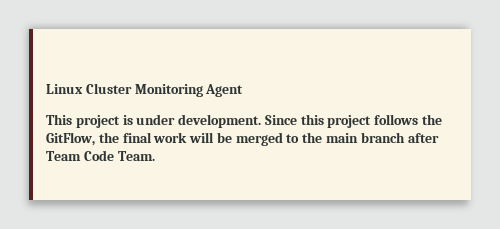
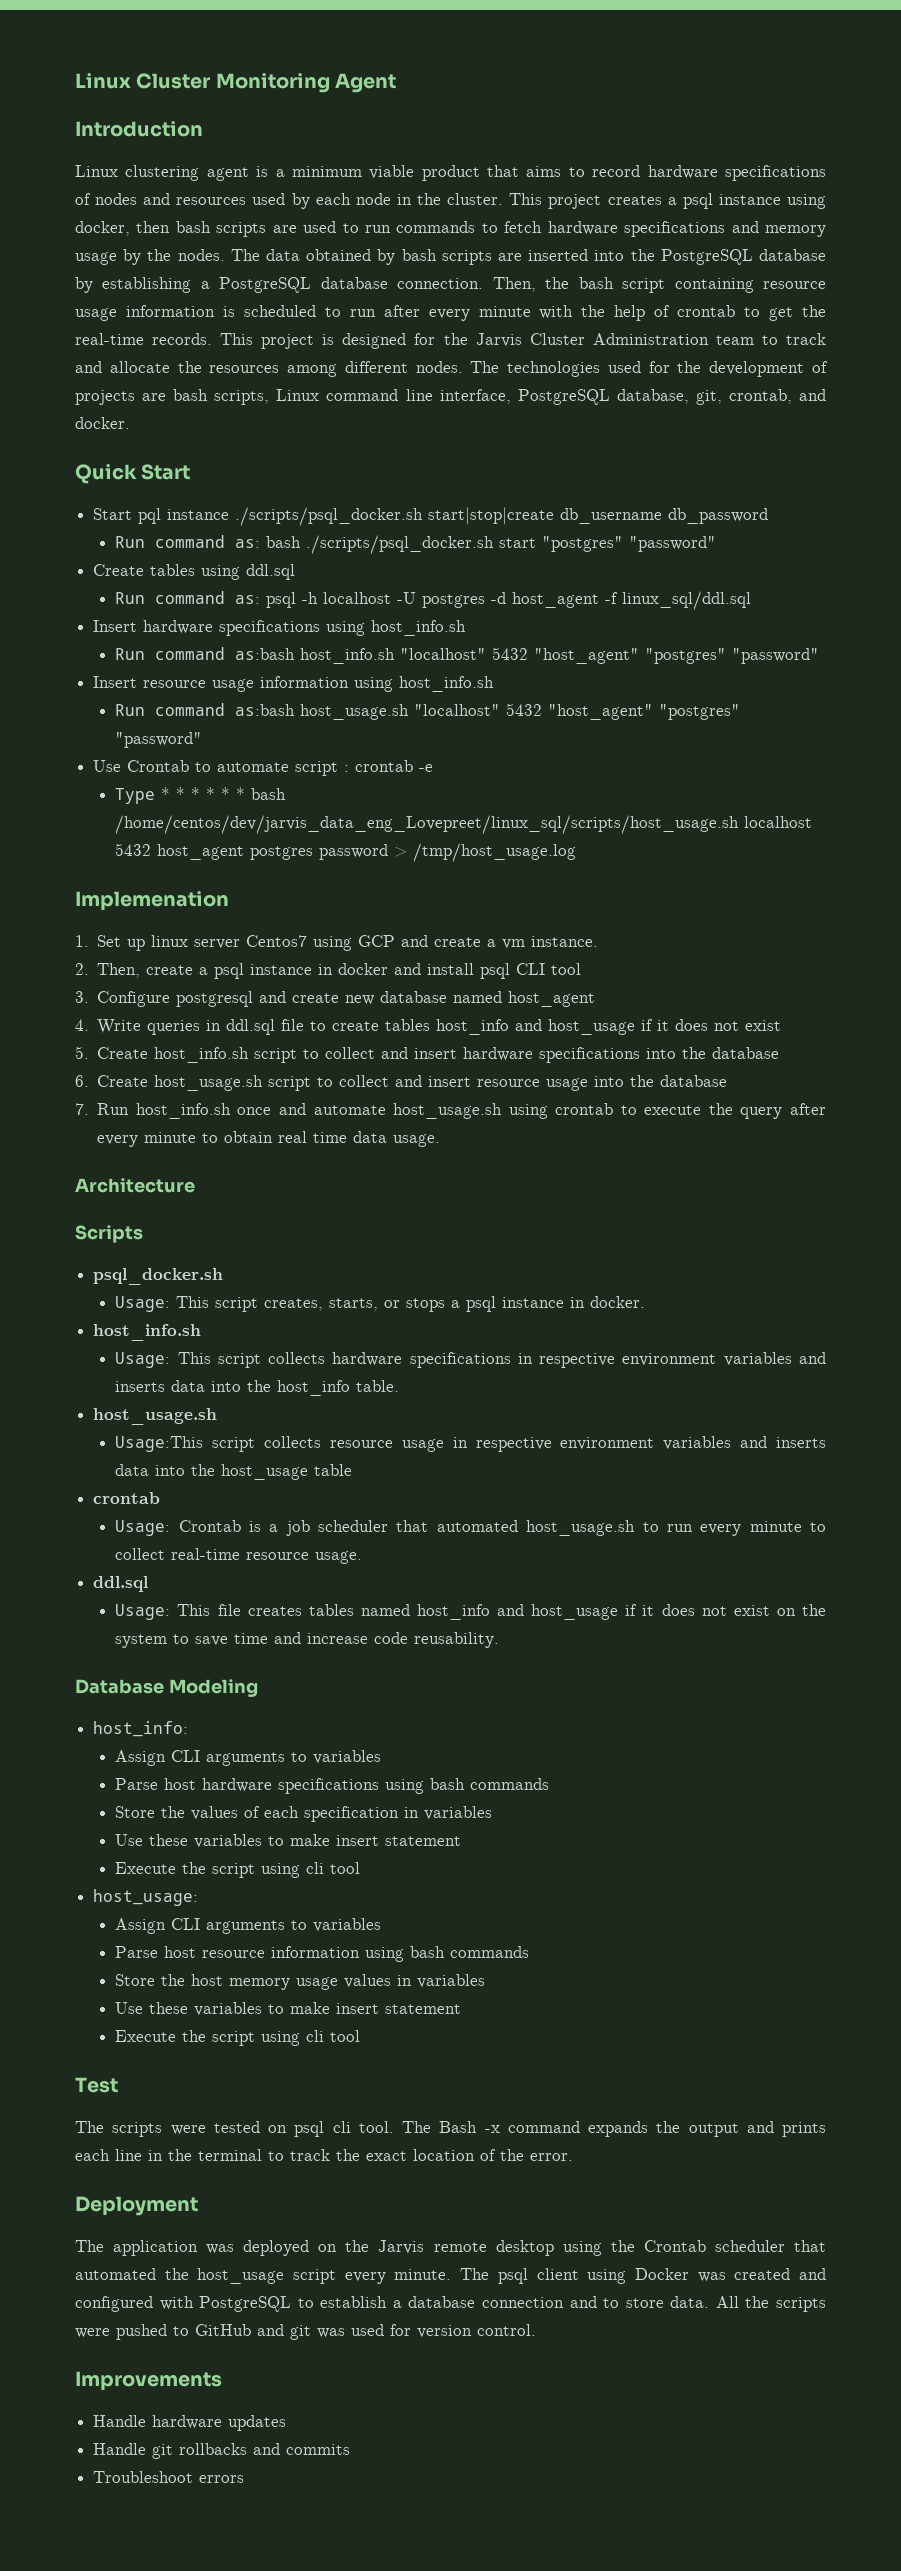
- This project is under development. Since this project follows the GitFlow, the final work will be merged to the main branch after Team Code Team.
+ Introduction
+ Linux clustering agent is a minimum viable product that aims to record hardware specifications of nodes and resources used by each node in the cluster. This project creates a psql instance using docker, then bash scripts are used to run commands to fetch hardware specifications and memory usage by the nodes. The data obtained by bash scripts are inserted into the PostgreSQL database by establishing a PostgreSQL database connection. Then, the bash script containing resource usage information is scheduled to run after every minute with the help of crontab to get the real-time records. This project is designed for the Jarvis Cluster Administration team to track and allocate the resources among different nodes. The technologies used for the development of projects are bash scripts, Linux command line interface, PostgreSQL database, git, crontab, and docker.
+ Quick Start
+ Start pql instance ./scripts/psql_docker.sh start|stop|create db_username db_password
+ Run command as: bash ./scripts/psql_docker.sh start "postgres" "password"
+ Create tables using ddl.sql
+ Run command as: psql -h localhost -U postgres -d host_agent -f linux_sql/ddl.sql
+ Insert hardware specifications using host_info.sh
+ Run command as:bash host_info.sh "localhost" 5432 "host_agent" "postgres" "password"
+ Insert resource usage information using host_info.sh
+ Run command as:bash host_usage.sh "localhost" 5432 "host_agent" "postgres" "password"
+ Use Crontab to automate script : crontab -e
+ Type * * * * * * bash /home/centos/dev/jarvis_data_eng_Lovepreet/linux_sql/scripts/host_usage.sh localhost 5432 host_agent postgres password > /tmp/host_usage.log
+ Implemenation
+ 1. Set up linux server Centos7 using GCP and create a vm instance.
+ 2. Then, create a psql instance in docker and install psql CLI tool
+ 3. Configure postgresql and create new database named host_agent
+ 4. Write queries in ddl.sql file to create tables host_info and host_usage if it does not exist
+ 5. Create host_info.sh script to collect and insert hardware specifications into the database
+ 6. Create host_usage.sh script to collect and insert resource usage into the database
+ 7. Run host_info.sh once and automate host_usage.sh using crontab to execute the query after every minute to obtain real time data usage.
+ Architecture
+ Scripts
+ psql_docker.sh
+ Usage: This script creates, starts, or stops a psql instance in docker.
+ host_info.sh
+ Usage: This script collects hardware specifications in respective environment variables and inserts data into the host_info table.
+ host_usage.sh
+ Usage:This script collects resource usage in respective environment variables and inserts data into the host_usage table
+ crontab
+ Usage: Crontab is a job scheduler that automated host_usage.sh to run every minute to collect real-time resource usage.
+ ddl.sql
+ Usage: This file creates tables named host_info and host_usage if it does not exist on the system to save time and increase code reusability.
+ Database Modeling
+ host_info:
+ Assign CLI arguments to variables
+ Parse host hardware specifications using bash commands
+ Store the values of each specification in variables
+ Use these variables to make insert statement
+ Execute the script using cli tool
+ host_usage:
+ Assign CLI arguments to variables
+ Parse host resource information using bash commands
+ Store the host memory usage values in variables
+ Use these variables to make insert statement
+ Execute the script using cli tool
+ Test
+ The scripts were tested on psql cli tool. The Bash -x command expands the output and prints each line in the terminal to track the exact location of the error.
+ Deployment
+ The application was deployed on the Jarvis remote desktop using the Crontab scheduler that automated the host_usage script every minute. The psql client using Docker was created and configured with PostgreSQL to establish a database connection and to store data. All the scripts were pushed to GitHub and git was used for version control.
+ Improvements
+ Handle hardware updates
+ Handle git rollbacks and commits
+ Troubleshoot errors

